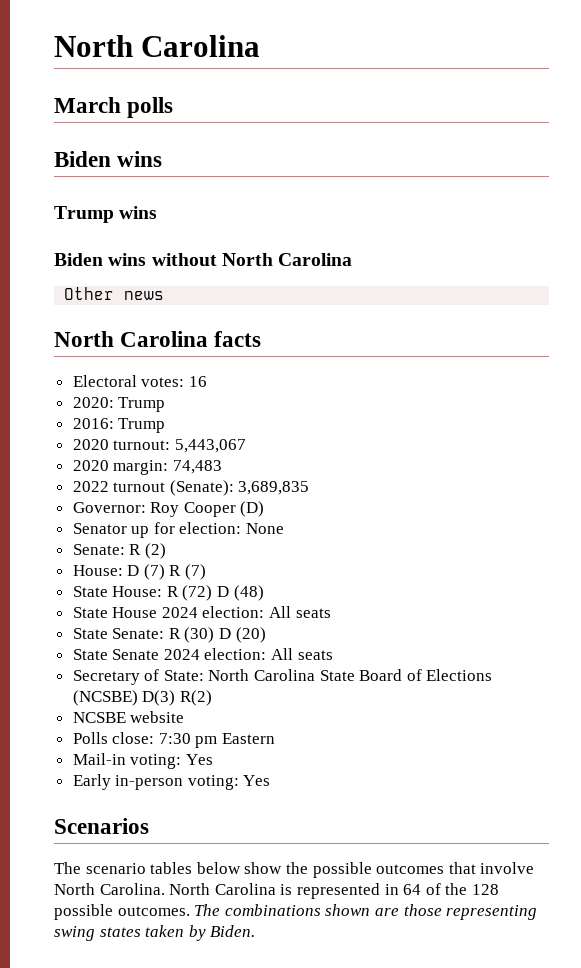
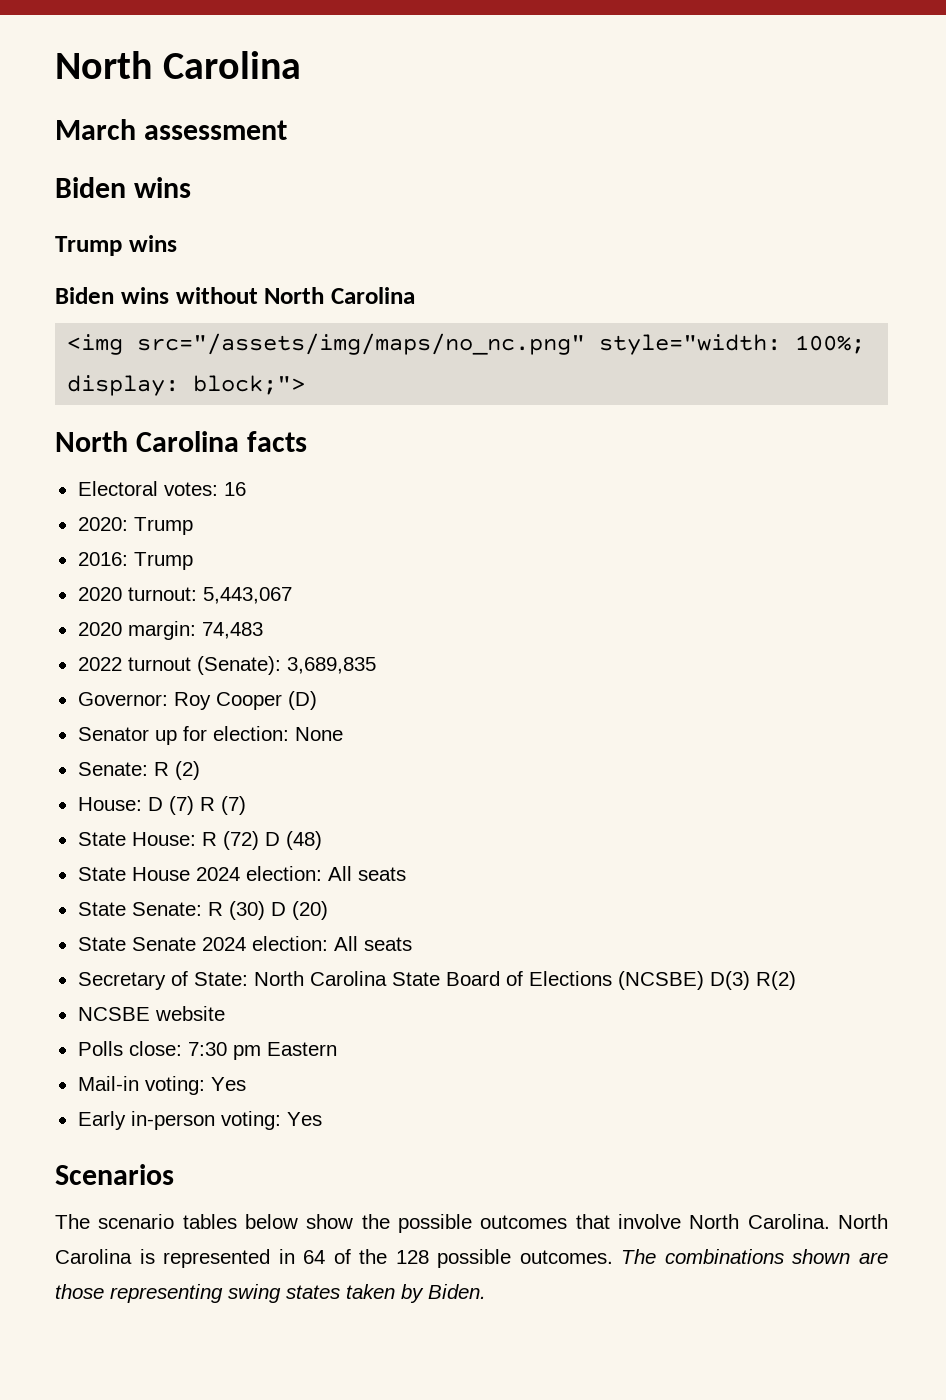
- March polls
+ March assessment
- Other news
+ <img src="/assets/img/maps/no_nc.png" style="width: 100%; display: block;">

